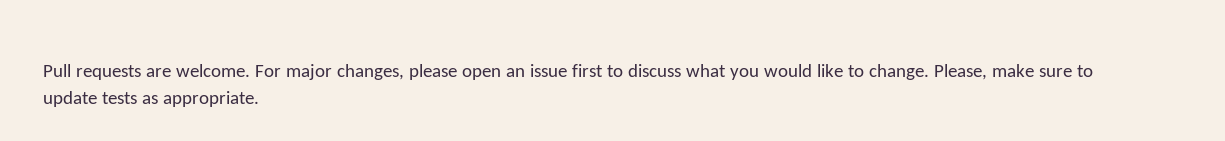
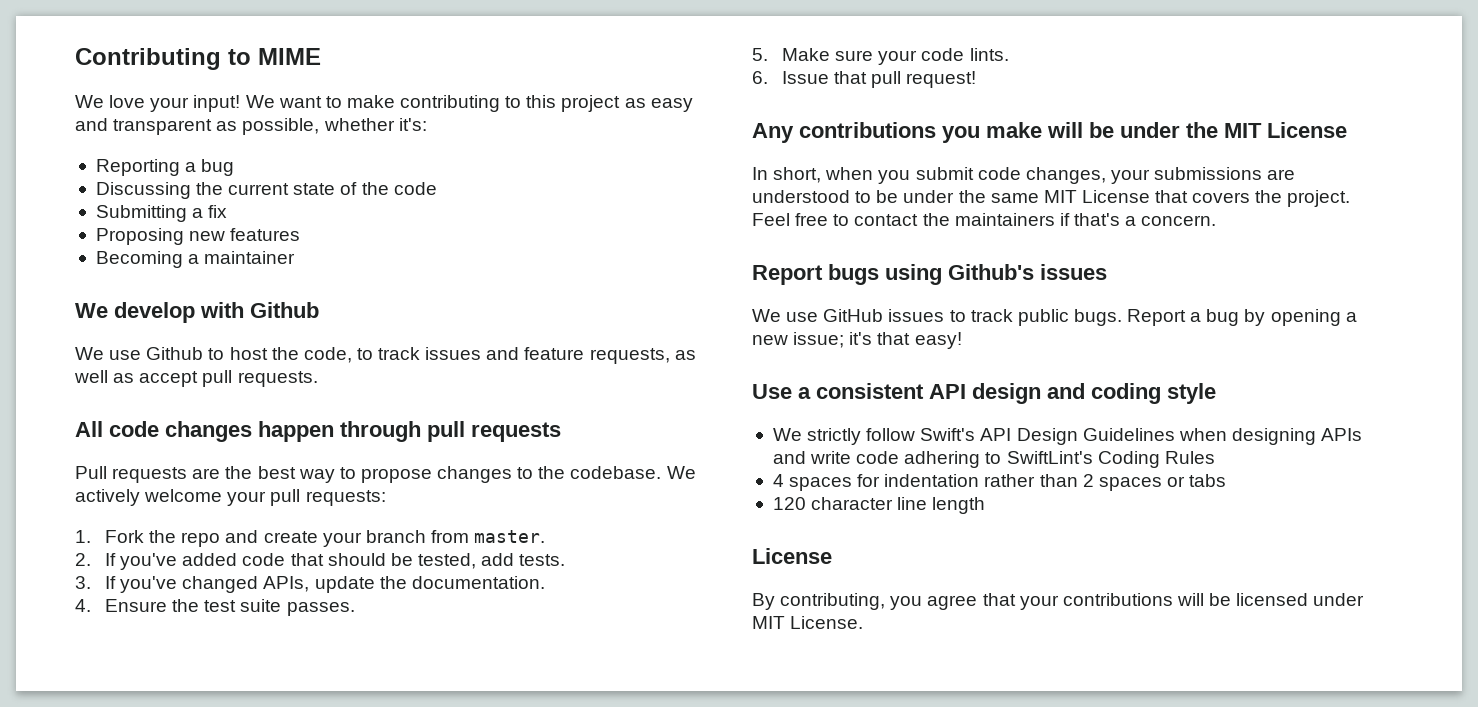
- Pull requests are welcome. For major changes, please open an issue first to discuss what you would like to change. Please, make sure to update tests as appropriate.
+ Contributing to MIME
+ We love your input! We want to make contributing to this project as easy and transparent as possible, whether it's:
+ Reporting a bug
+ Discussing the current state of the code
+ Submitting a fix
+ Proposing new features
+ Becoming a maintainer
+ We develop with Github
+ We use Github to host the code, to track issues and feature requests, as well as accept pull requests.
+ All code changes happen through pull requests
+ Pull requests are the best way to propose changes to the codebase. We actively welcome your pull requests:
+ 1. Fork the repo and create your branch from master.
+ 2. If you've added code that should be tested, add tests.
+ 3. If you've changed APIs, update the documentation.
+ 4. Ensure the test suite passes.
+ 5. Make sure your code lints.
+ 6. Issue that pull request!
+ Any contributions you make will be under the MIT License
+ In short, when you submit code changes, your submissions are understood to be under the same MIT License that covers the project. Feel free to contact the maintainers if that's a concern.
+ Report bugs using Github's issues
+ We use GitHub issues to track public bugs. Report a bug by opening a new issue; it's that easy!
+ Use a consistent API design and coding style
+ We strictly follow Swift's API Design Guidelines when designing APIs and write code adhering to SwiftLint's Coding Rules
+ 4 spaces for indentation rather than 2 spaces or tabs
+ 120 character line length
+ License
+ By contributing, you agree that your contributions will be licensed under MIT License.

